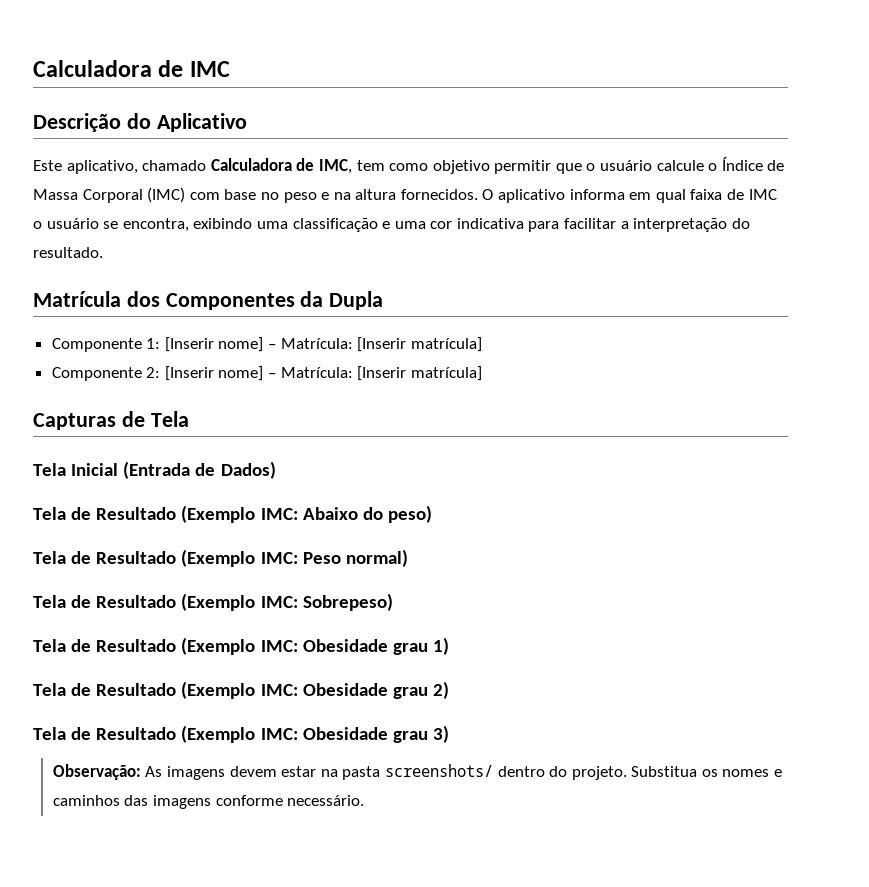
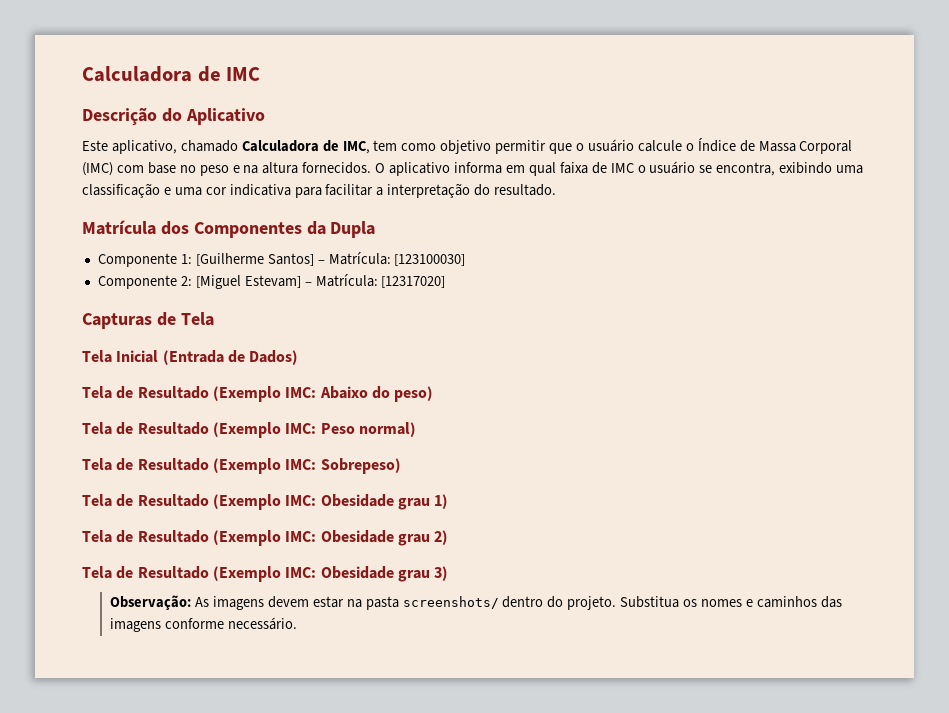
- Componente 1: [Inserir nome] – Matrícula: [Inserir matrícula]
- Componente 2: [Inserir nome] – Matrícula: [Inserir matrícula]
+ Componente 1: [Guilherme Santos] – Matrícula: [123100030]
+ Componente 2: [Miguel Estevam] – Matrícula: [12317020]

